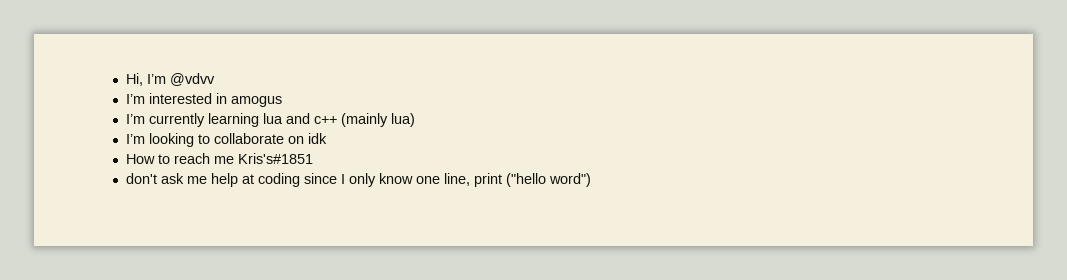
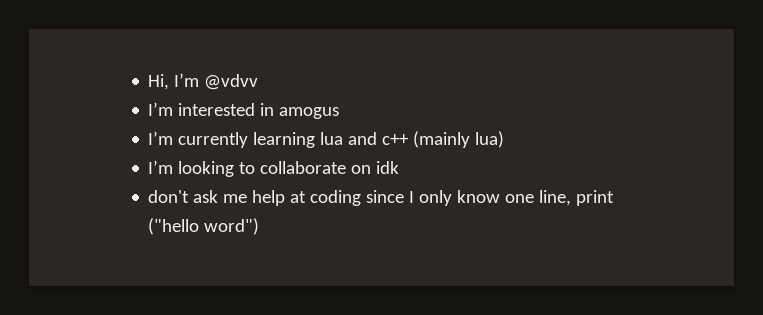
- How to reach me Kris's#1851

